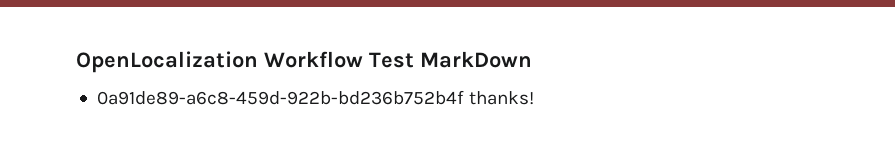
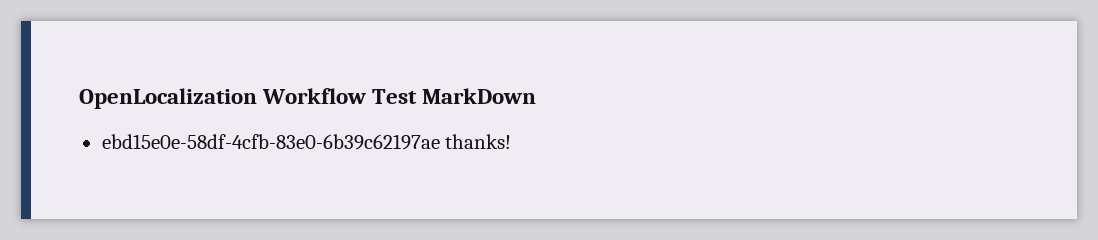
- 0a91de89-a6c8-459d-922b-bd236b752b4f thanks!
+ ebd15e0e-58df-4cfb-83e0-6b39c62197ae thanks!

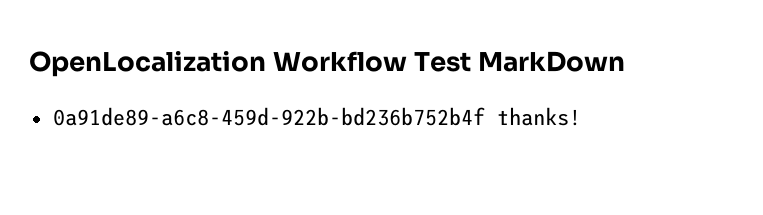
- ebd15e0e-58df-4cfb-83e0-6b39c62197ae thanks!
+ 0a91de89-a6c8-459d-922b-bd236b752b4f thanks!

